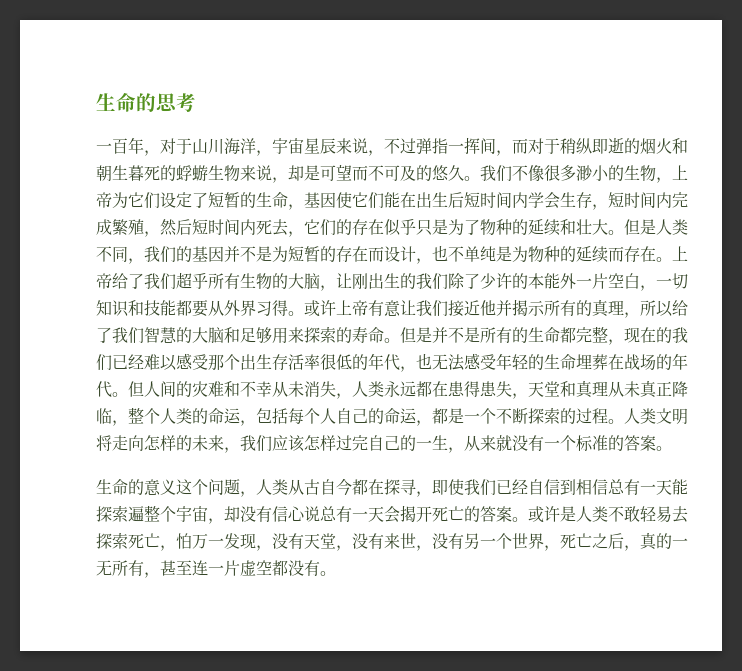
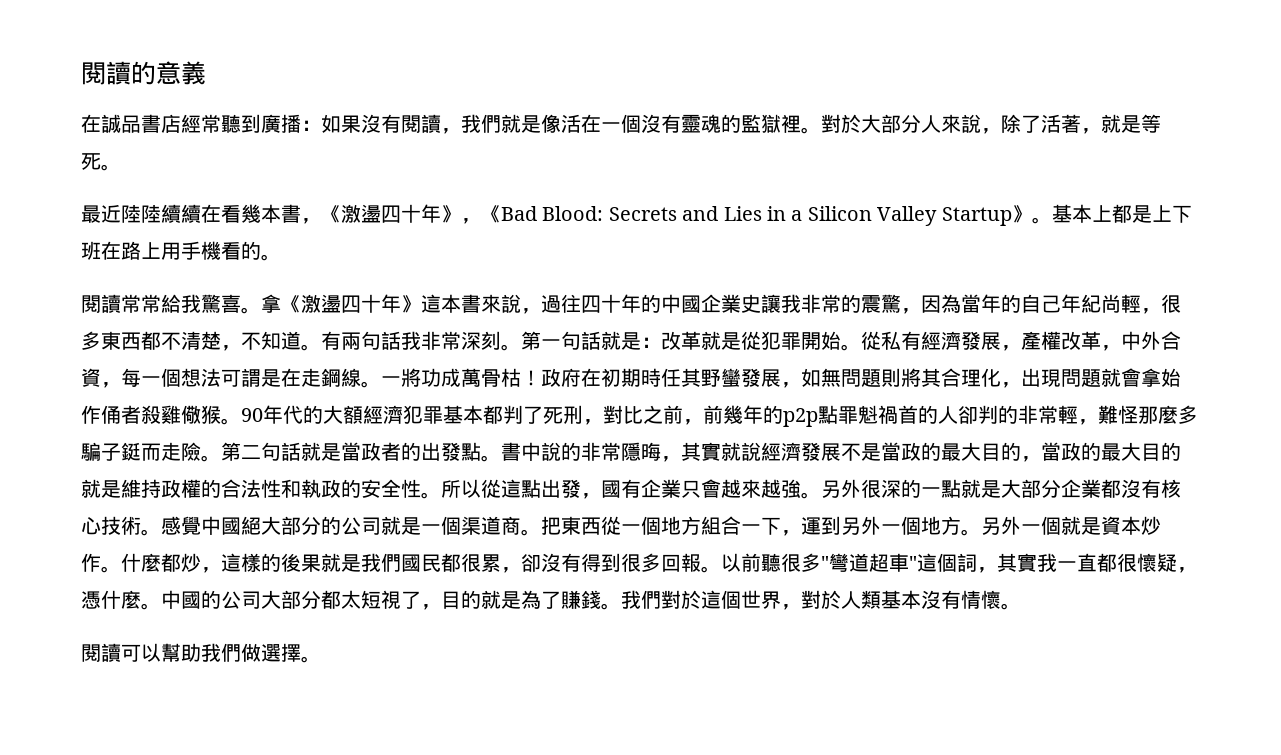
- 生命的思考
- 一百年，对于山川海洋，宇宙星辰来说，不过弹指一挥间，而对于稍纵即逝的烟火和朝生暮死的蜉蝣生物来说，却是可望而不可及的悠久。我们不像很多渺小的生物，上帝为它们设定了短暂的生命，基因使它们能在出生后短时间内学会生存，短时间内完成繁殖，然后短时间内死去，它们的存在似乎只是为了物种的延续和壮大。但是人类不同，我们的基因并不是为短暂的存在而设计，也不单纯是为物种的延续而存在。上帝给了我们超乎所有生物的大脑，让刚出生的我们除了少许的本能外一片空白，一切知识和技能都要从外界习得。或许上帝有意让我们接近他并揭示所有的真理，所以给了我们智慧的大脑和足够用来探索的寿命。但是并不是所有的生命都完整，现在的我们已经难以感受那个出生存活率很低的年代，也无法感受年轻的生命埋葬在战场的年代。但人间的灾难和不幸从未消失，人类永远都在患得患失，天堂和真理从未真正降临，整个人类的命运，包括每个人自己的命运，都是一个不断探索的过程。人类文明将走向怎样的未来，我们应该怎样过完自己的一生，从来就没有一个标准的答案。
- 生命的意义这个问题，人类从古自今都在探寻，即使我们已经自信到相信总有一天能探索遍整个宇宙，却没有信心说总有一天会揭开死亡的答案。或许是人类不敢轻易去探索死亡，怕万一发现，没有天堂，没有来世，没有另一个世界，死亡之后，真的一无所有，甚至连一片虚空都没有。
+ 閱讀的意義
+ 在誠品書店經常聽到廣播：如果沒有閱讀，我們就是像活在一個沒有靈魂的監獄裡。對於大部分人來說，除了活著，就是等死。
+ 最近陸陸續續在看幾本書，《激盪四十年》，《Bad Blood: Secrets and Lies in a Silicon Valley Startup》。基本上都是上下班在路上用手機看的。
+ 閱讀常常給我驚喜。拿《激盪四十年》這本書來說，過往四十年的中國企業史讓我非常的震驚，因為當年的自己年紀尚輕，很多東西都不清楚，不知道。有兩句話我非常深刻。第一句話就是：改革就是從犯罪開始。從私有經濟發展，產權改革，中外合資，每一個想法可謂是在走鋼線。一將功成萬骨枯！政府在初期時任其野蠻發展，如無問題則將其合理化，出現問題就會拿始作俑者殺雞儆猴。90年代的大額經濟犯罪基本都判了死刑，對比之前，前幾年的p2p點罪魁禍首的人卻判的非常輕，難怪那麼多騙子鋌而走險。第二句話就是當政者的出發點。書中說的非常隱晦，其實就說經濟發展不是當政的最大目的，當政的最大目的就是維持政權的合法性和執政的安全性。所以從這點出發，國有企業只會越來越強。另外很深的一點就是大部分企業都沒有核心技術。感覺中國絕大部分的公司就是一個渠道商。把東西從一個地方組合一下，運到另外一個地方。另外一個就是資本炒作。什麼都炒，這樣的後果就是我們國民都很累，卻沒有得到很多回報。以前聽很多"彎道超車"這個詞，其實我一直都很懷疑，憑什麼。中國的公司大部分都太短視了，目的就是為了賺錢。我們對於這個世界，對於人類基本沒有情懷。
+ 閱讀可以幫助我們做選擇。

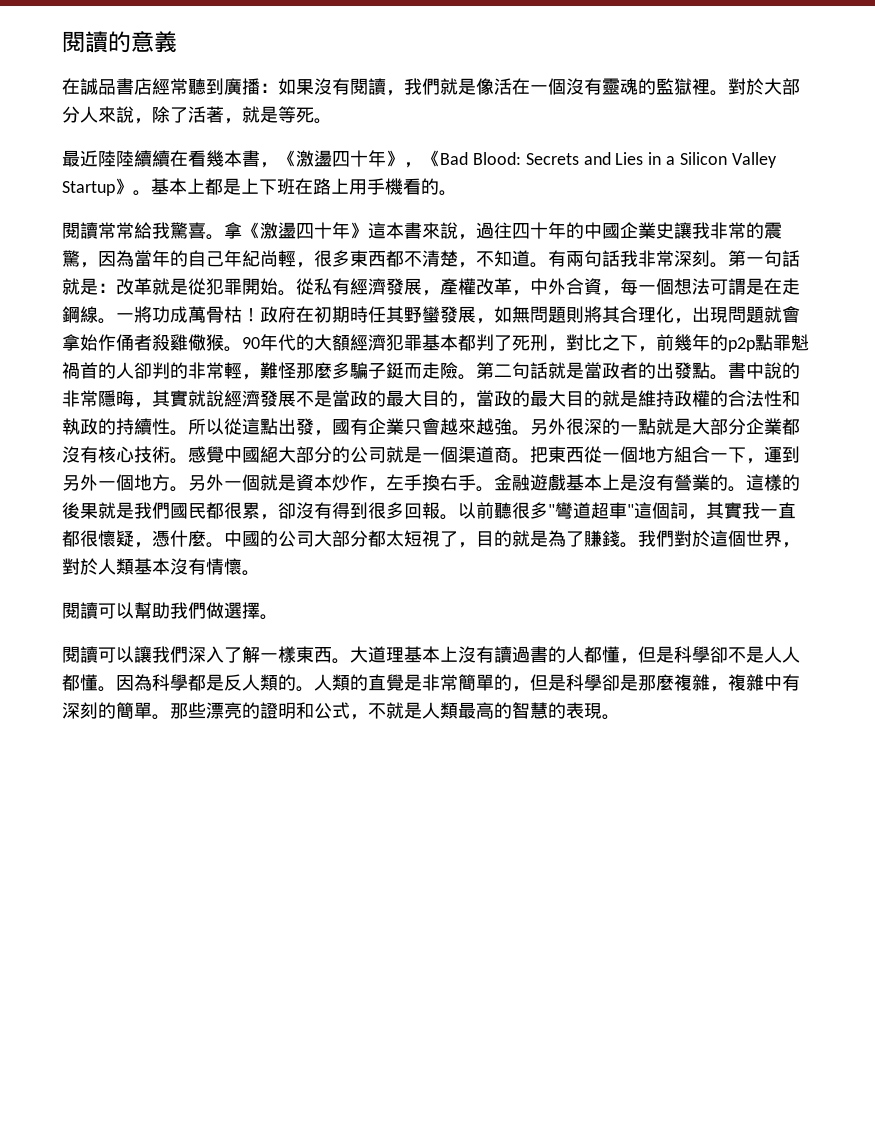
- 90年代的大額經濟犯罪基本都判了死刑，對比之前，前幾年的p2p點罪魁禍首的人卻判的非常輕，難怪那麼多騙子鋌而走險。
+ 90年代的大額經濟犯罪基本都判了死刑，對比之下，前幾年的p2p點罪魁禍首的人卻判的非常輕，難怪那麼多騙子鋌而走險。
- 書中說的非常隱晦，其實就說經濟發展不是當政的最大目的，當政的最大目的就是維持政權的合法性和執政的安全性。
+ 書中說的非常隱晦，其實就說經濟發展不是當政的最大目的，當政的最大目的就是維持政權的合法性和執政的持續性。
- 另外一個就是資本炒作。什麼都炒，這樣的後果就是我們國民都很累，卻沒有得到很多回報。
+ 另外一個就是資本炒作，左手換右手。金融遊戲基本上是沒有營業的。這樣的後果就是我們國民都很累，卻沒有得到很多回報。
+ 閱讀可以讓我們深入了解一樣東西。大道理基本上沒有讀過書的人都懂，但是科學卻不是人人都懂。因為科學都是反人類的。人類的直覺是非常簡單的，但是科學卻是那麼複雜，複雜中有深刻的簡單。那些漂亮的證明和公式，不就是人類最高的智慧的表現。

